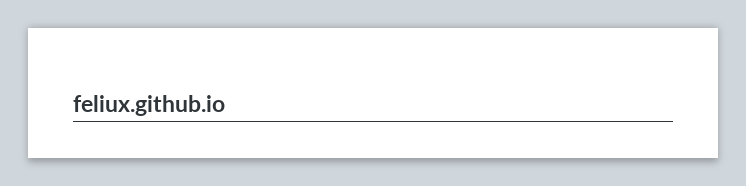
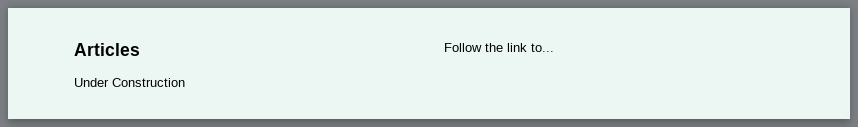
- feliux.github.io
+ Articles
+ Under Construction
+ Follow the link to...

